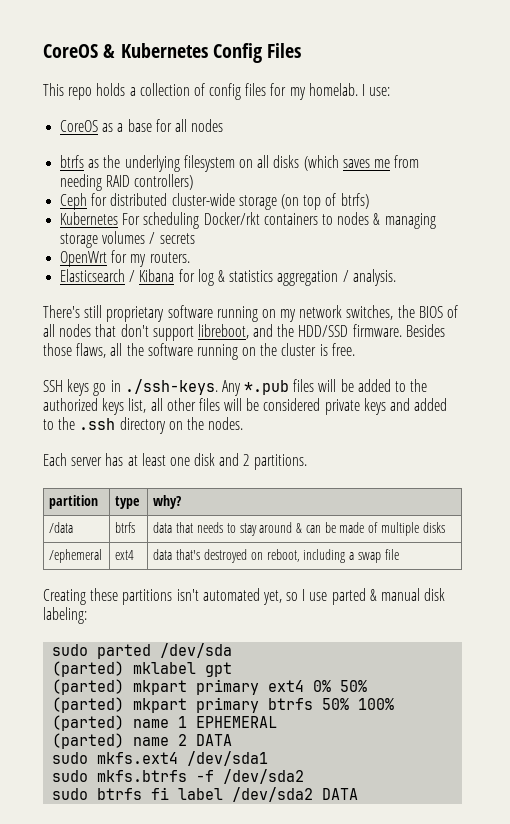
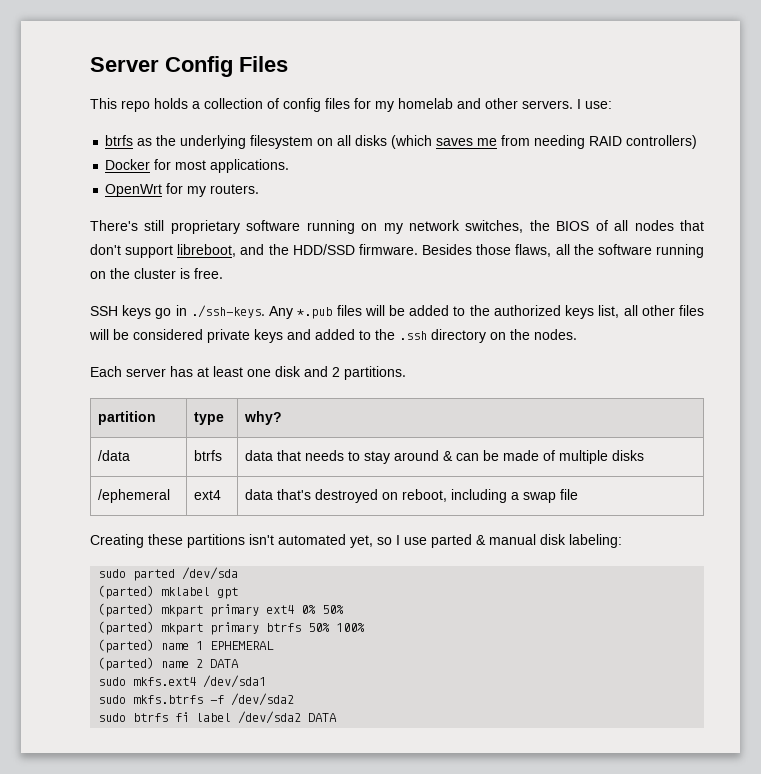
- CoreOS & Kubernetes Config Files
+ Server Config Files
- This repo holds a collection of config files for my homelab. I use:
- CoreOS as a base for all nodes
+ This repo holds a collection of config files for my homelab and other servers. I use:
- Ceph for distributed cluster-wide storage (on top of btrfs)
- Kubernetes For scheduling Docker/rkt containers to nodes & managing storage volumes / secrets
+ Docker for most applications.
  OpenWrt for my routers.
- Elasticsearch / Kibana for log & statistics aggregation / analysis.

